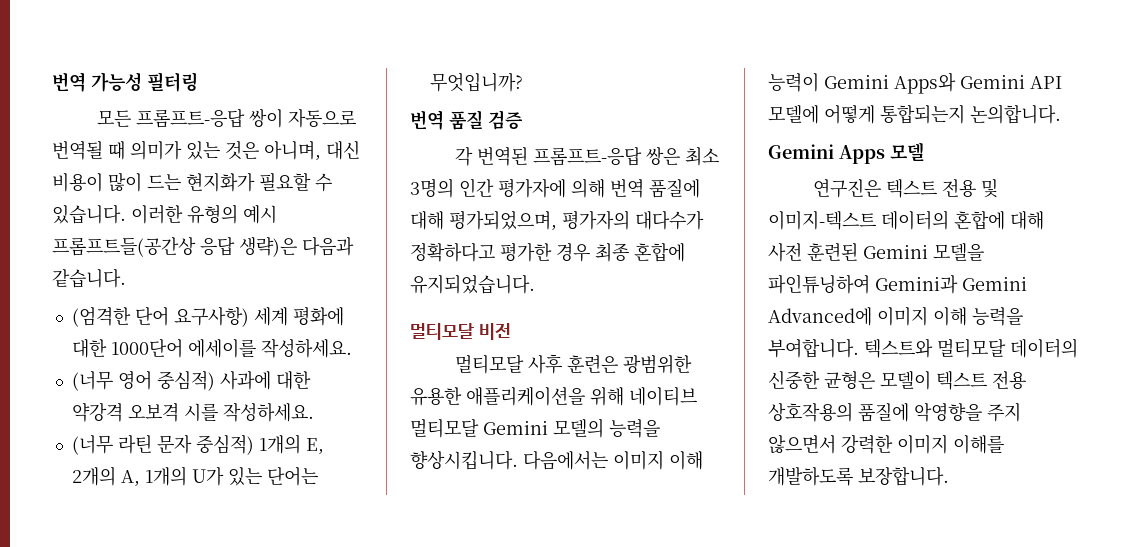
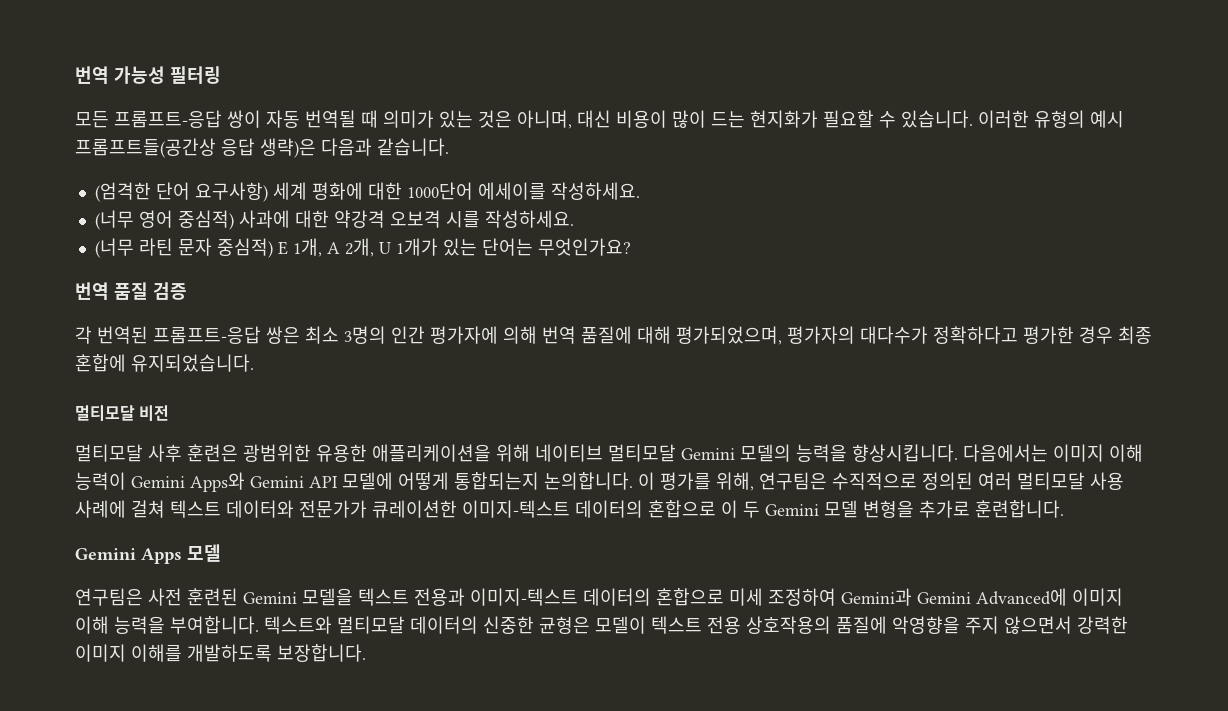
- 모든 프롬프트-응답 쌍이 자동으로 번역될 때 의미가 있는 것은 아니며, 대신 비용이 많이 드는 현지화가 필요할 수 있습니다.
+ 모든 프롬프트-응답 쌍이 자동 번역될 때 의미가 있는 것은 아니며, 대신 비용이 많이 드는 현지화가 필요할 수 있습니다.
- (너무 라틴 문자 중심적) 1개의 E, 2개의 A, 1개의 U가 있는 단어는 무엇입니까?
+ (너무 라틴 문자 중심적) E 1개, A 2개, U 1개가 있는 단어는 무엇인가요?
- 다음에서는 이미지 이해 능력이 Gemini Apps와 Gemini API 모델에 어떻게 통합되는지 논의합니다.
+ 다음에서는 이미지 이해 능력이 Gemini Apps와 Gemini API 모델에 어떻게 통합되는지 논의합니다. 이 평가를 위해, 연구팀은 수직적으로 정의된 여러 멀티모달 사용 사례에 걸쳐 텍스트 데이터와 전문가가 큐레이션한 이미지-텍스트 데이터의 혼합으로 이 두 Gemini 모델 변형을 추가로 훈련합니다.
  Gemini Apps 모델
- 연구진은 텍스트 전용 및 이미지-텍스트 데이터의 혼합에 대해 사전 훈련된 Gemini 모델을 파인튜닝하여 Gemini과 Gemini Advanced에 이미지 이해 능력을 부여합니다.
+ 연구팀은 사전 훈련된 Gemini 모델을 텍스트 전용과 이미지-텍스트 데이터의 혼합으로 미세 조정하여 Gemini과 Gemini Advanced에 이미지 이해 능력을 부여합니다.

